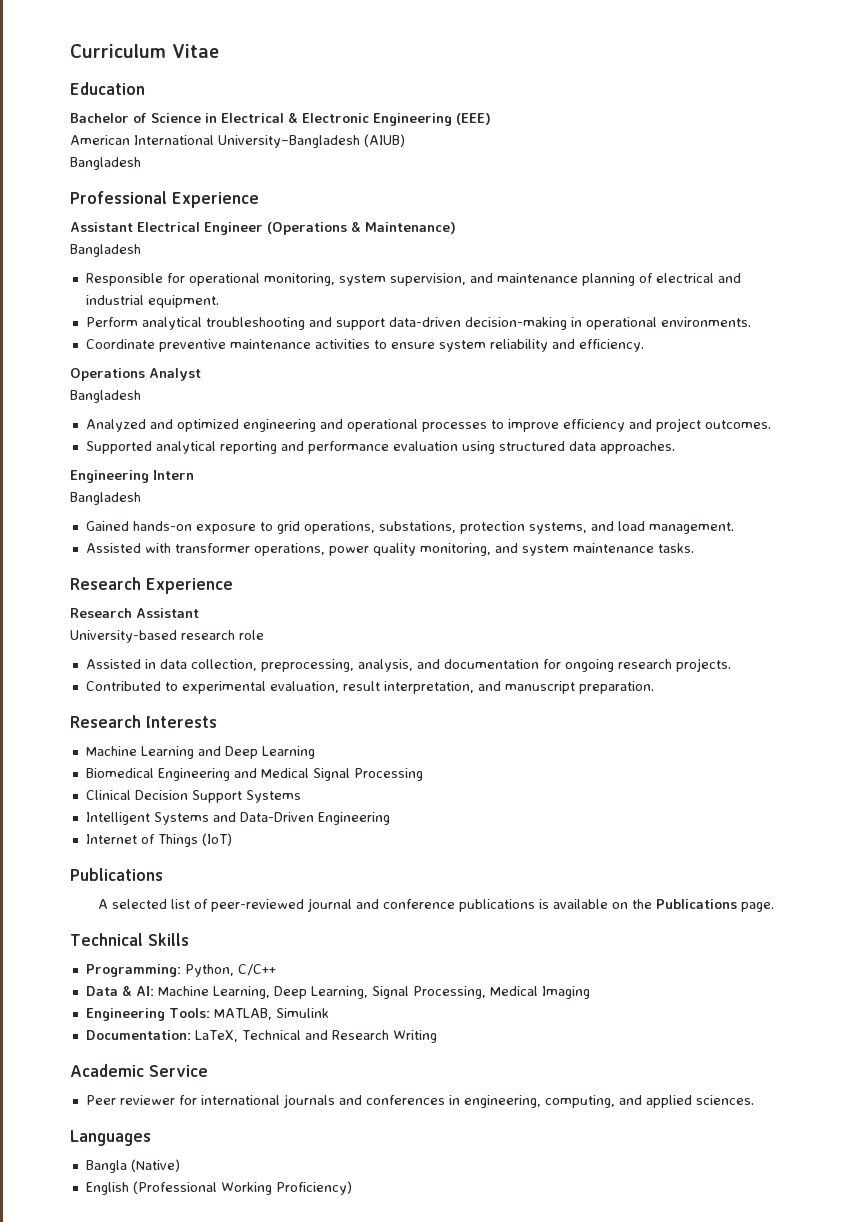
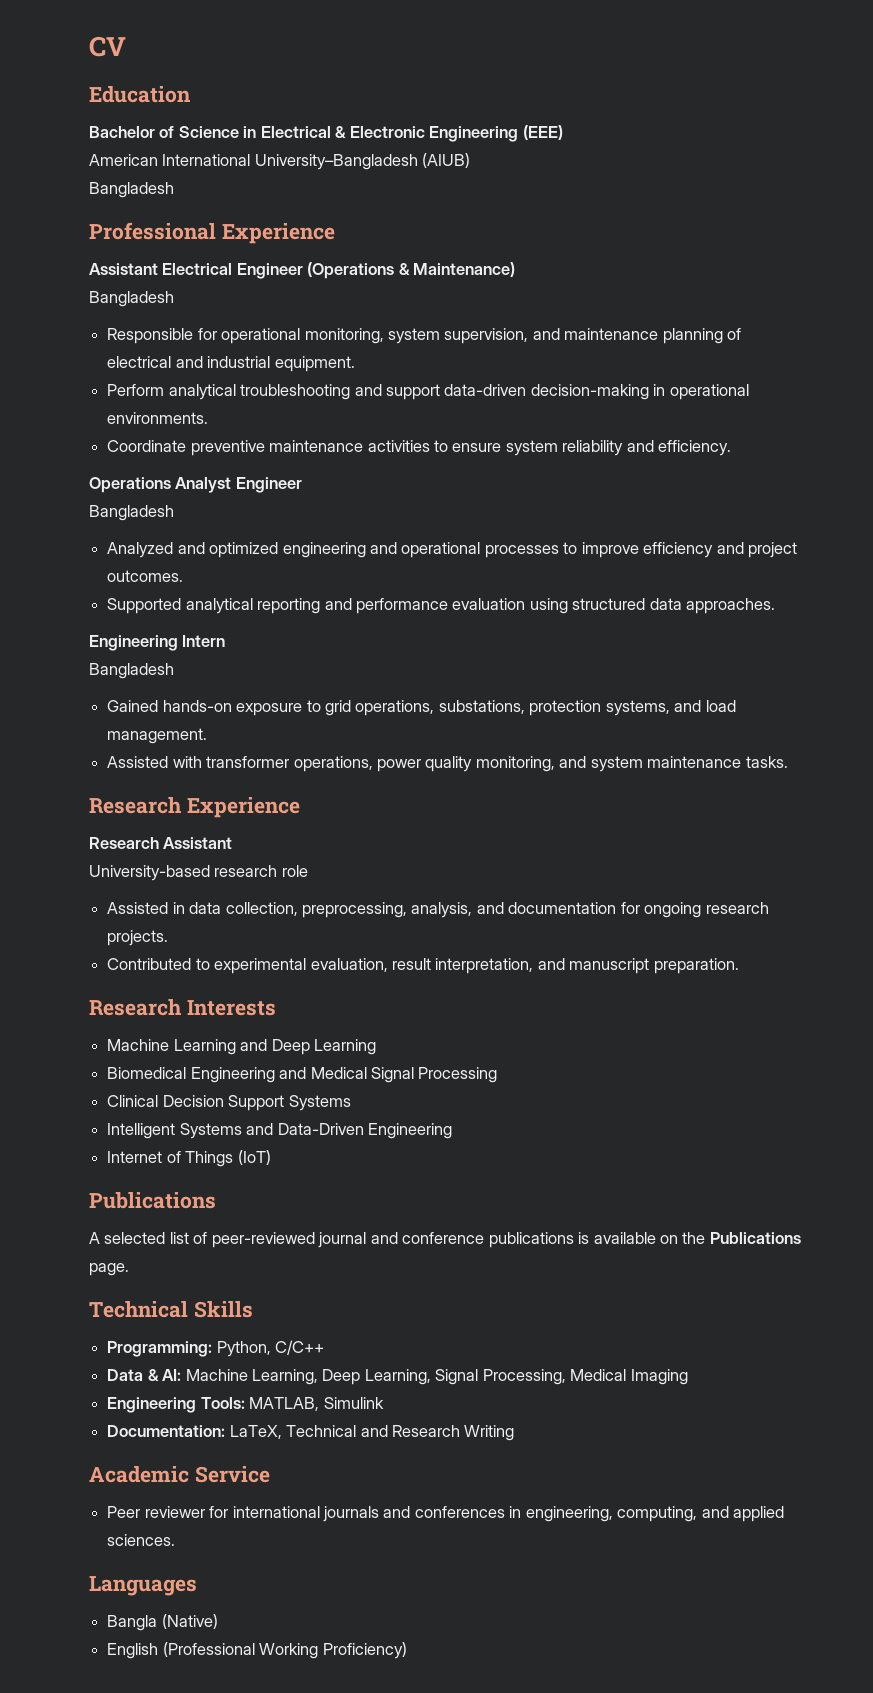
- Curriculum Vitae
+ CV
- Operations Analyst
+ Operations Analyst Engineer

